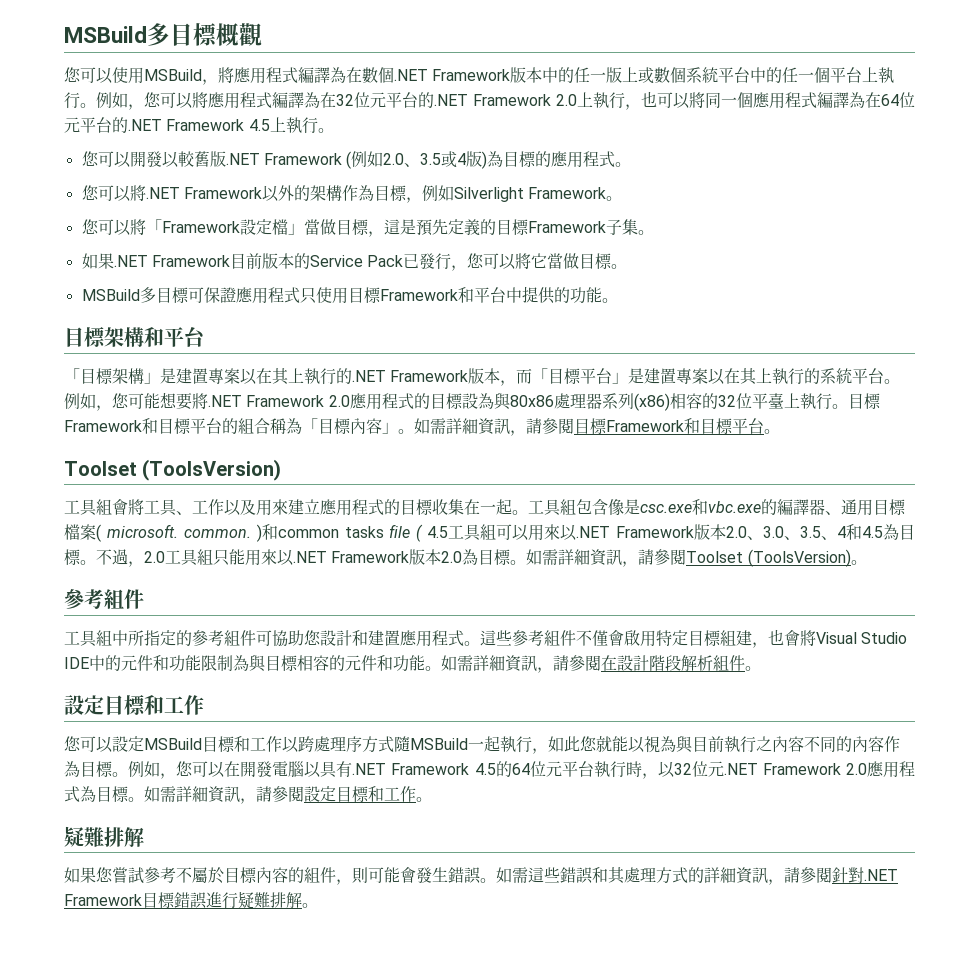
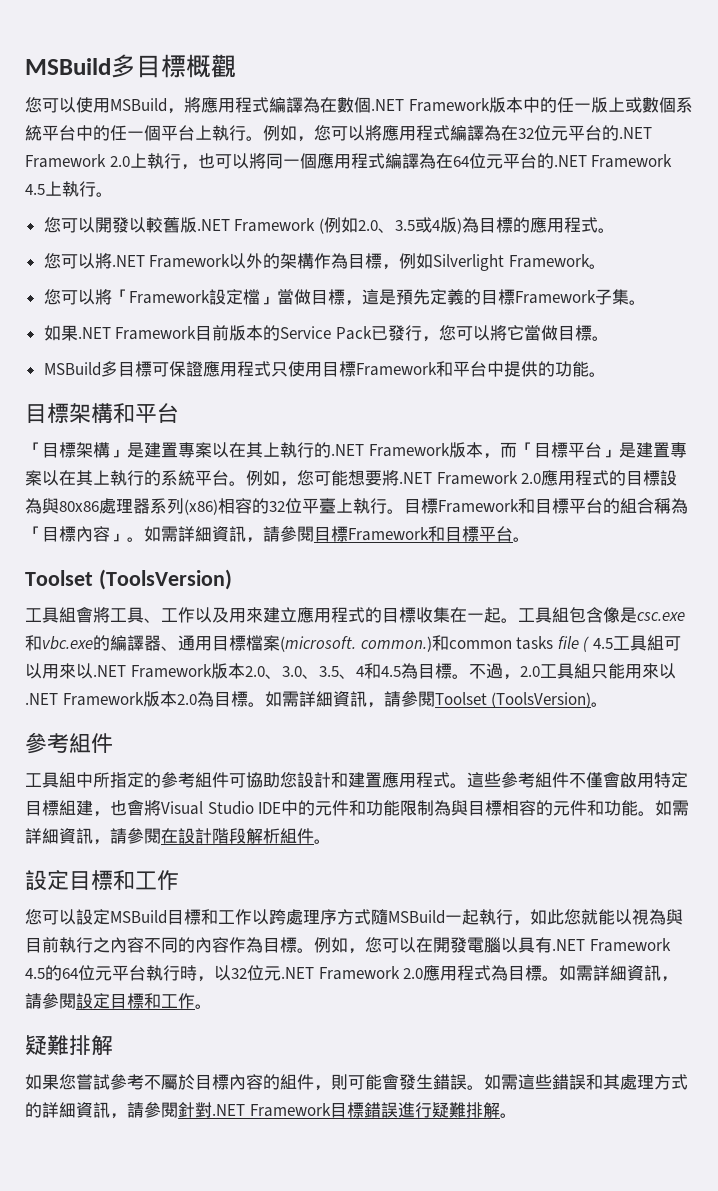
- 工具組包含像是csc.exe和vbc.exe的編譯器、通用目標檔案( microsoft. common. )和common tasks file ( 4.5工具組可以用來以.NET Framework版本2.0、3.0、3.5、4和4.5為目標。
+ 工具組包含像是csc.exe和vbc.exe的編譯器、通用目標檔案(microsoft. common.)和common tasks file ( 4.5工具組可以用來以.NET Framework版本2.0、3.0、3.5、4和4.5為目標。

